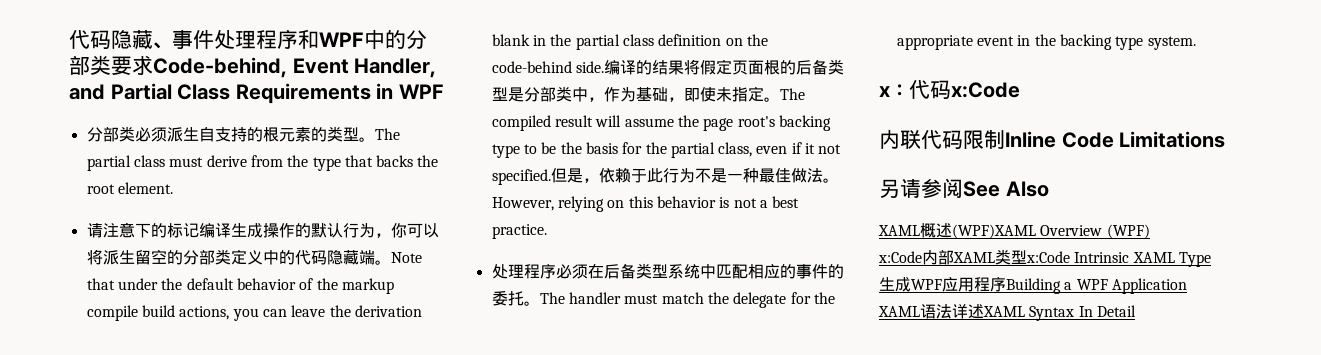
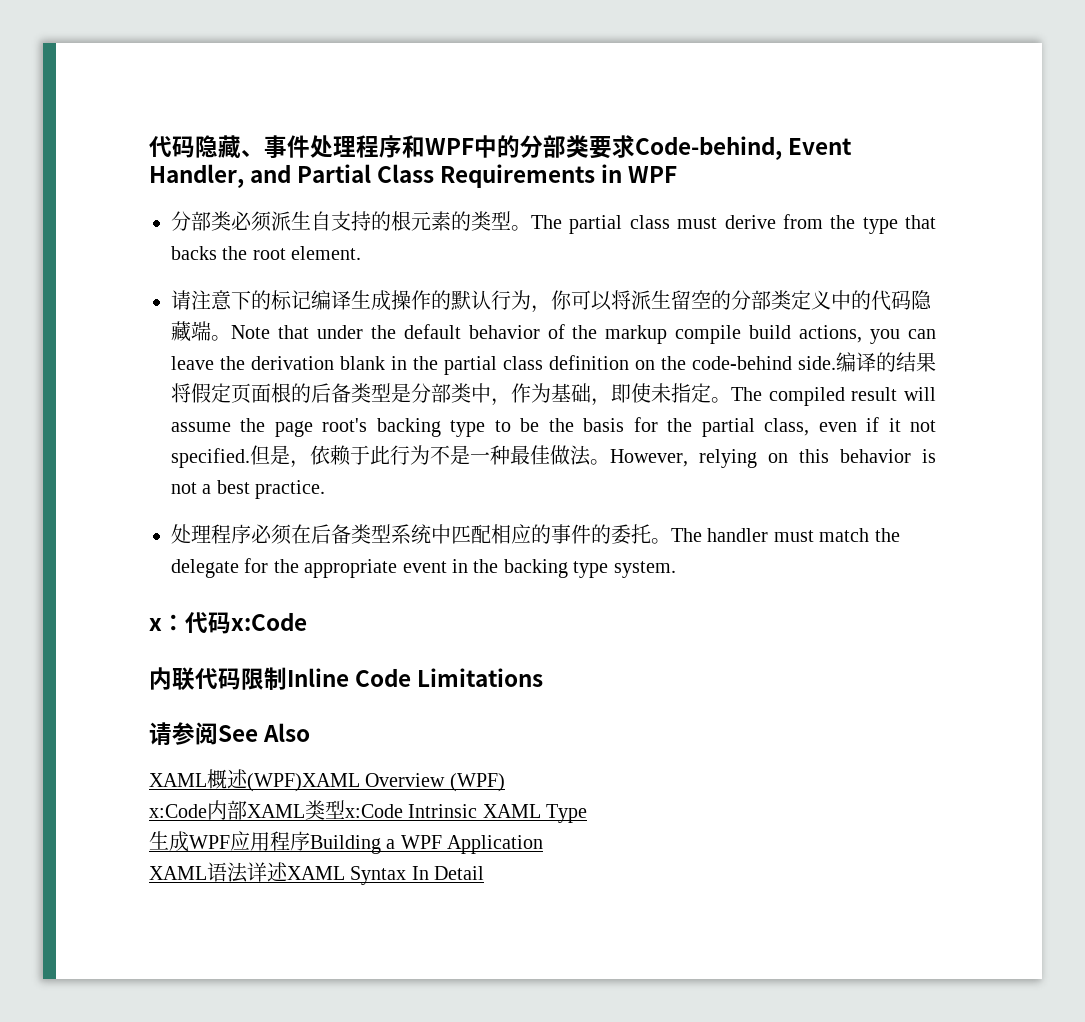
- 另请参阅See Also
+ 请参阅See Also

